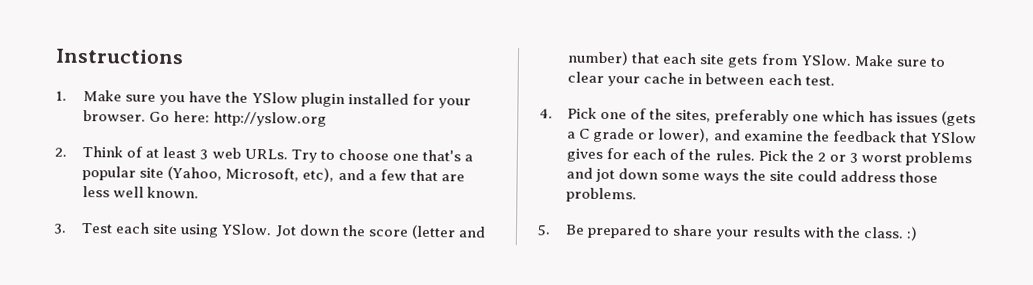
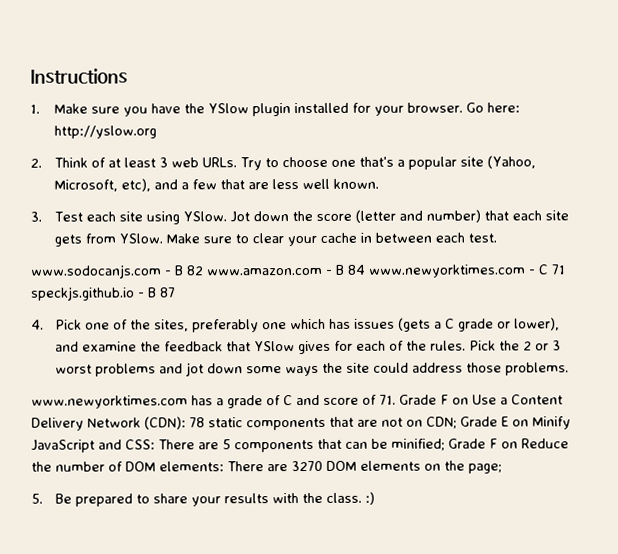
+ www.sodocanjs.com - B 82 www.amazon.com - B 84 www.newyorktimes.com - C 71 speckjs.github.io - B 87
+ www.newyorktimes.com has a grade of C and score of 71. Grade F on Use a Content Delivery Network (CDN): 78 static components that are not on CDN; Grade E on Minify JavaScript and CSS: There are 5 components that can be minified; Grade F on Reduce the number of DOM elements: There are 3270 DOM elements on the page;

